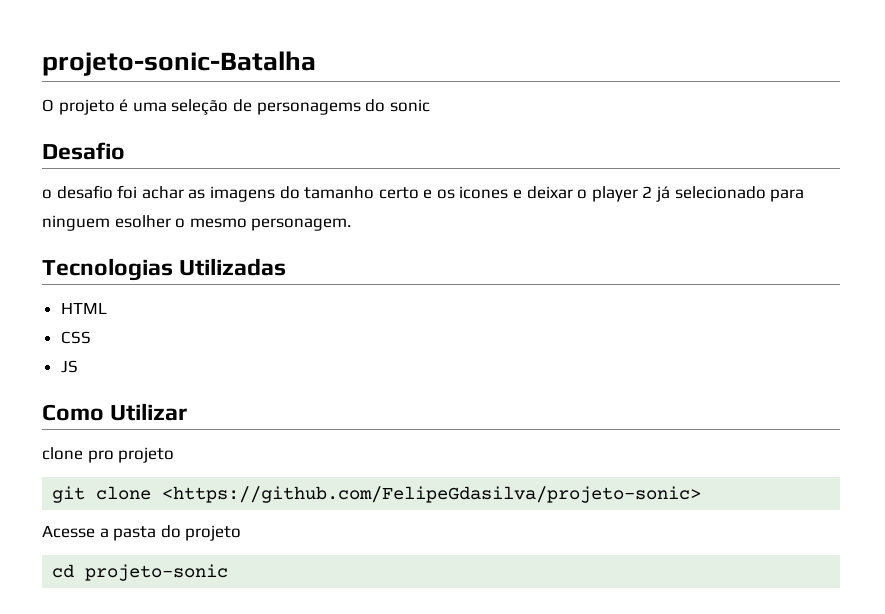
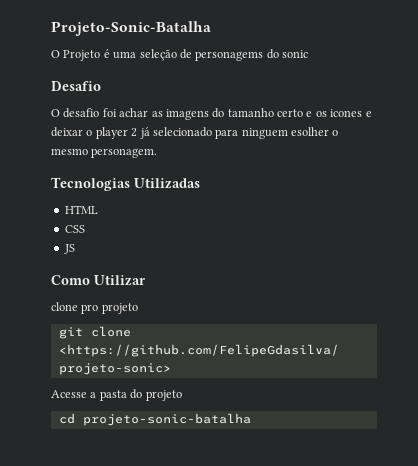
- projeto-sonic-Batalha
- O projeto é uma seleção de personagems do sonic
+ Projeto-Sonic-Batalha
+ O Projeto é uma seleção de personagems do sonic
- o desafio foi achar as imagens do tamanho certo e os icones e deixar o player 2 já selecionado para ninguem esolher o mesmo personagem.
+ O desafio foi achar as imagens do tamanho certo e os icones e deixar o player 2 já selecionado para ninguem esolher o mesmo personagem.
- cd projeto-sonic
+ cd projeto-sonic-batalha

